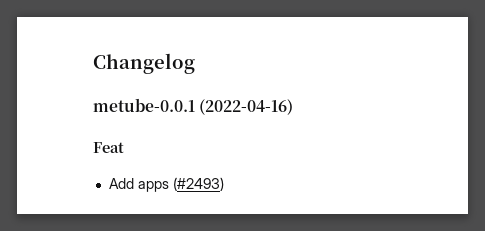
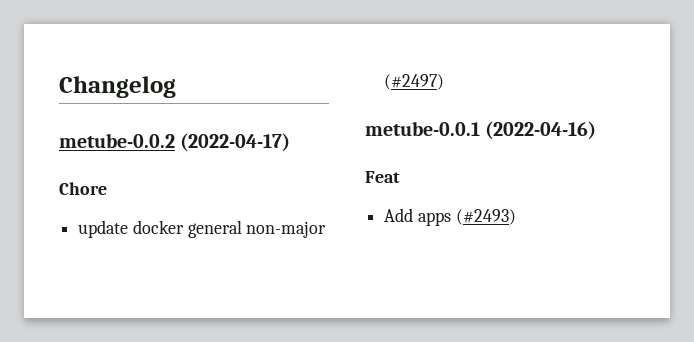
+ metube-0.0.2 (2022-04-17)
+ Chore
+ update docker general non-major (#2497)

